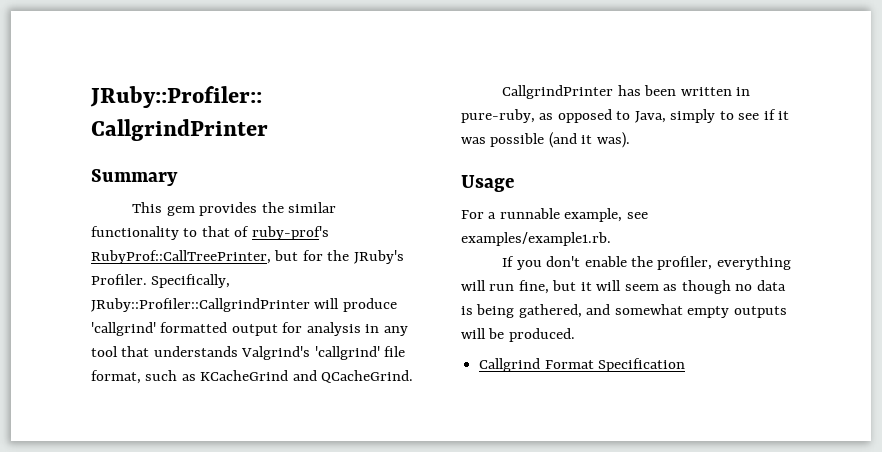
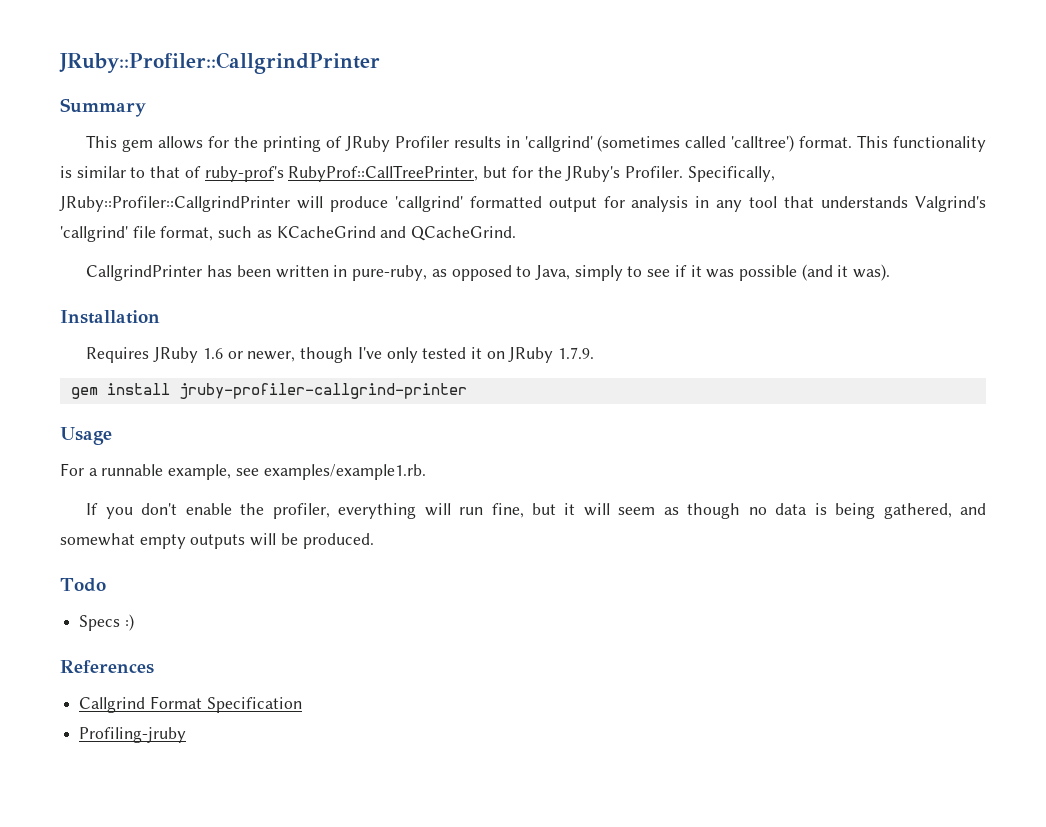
- This gem provides the similar functionality to that of ruby-prof's RubyProf::CallTreePrinter, but for the JRuby's Profiler.
+ This gem allows for the printing of JRuby Profiler results in 'callgrind' (sometimes called 'calltree') format. This functionality is similar to that of ruby-prof's RubyProf::CallTreePrinter, but for the JRuby's Profiler.
+ Installation
+ Requires JRuby 1.6 or newer, though I've only tested it on JRuby 1.7.9.
+ gem install jruby-profiler-callgrind-printer
+ Todo
+ Specs :)
+ References
+ Profiling-jruby

